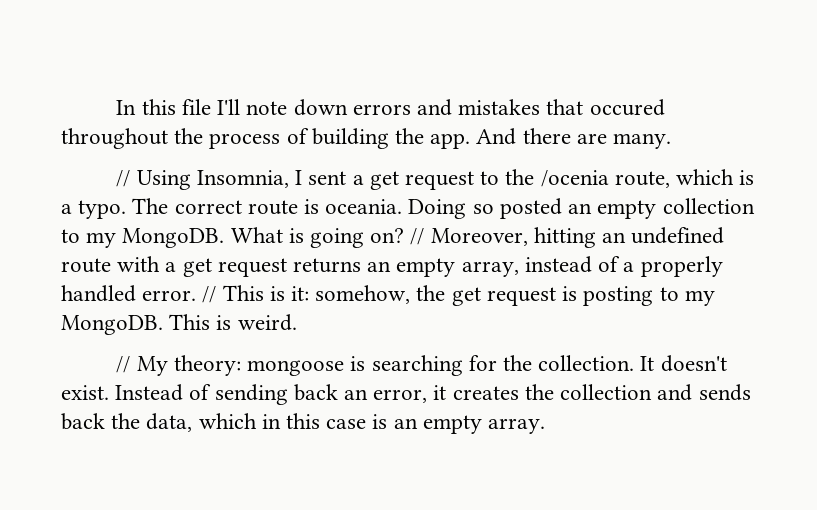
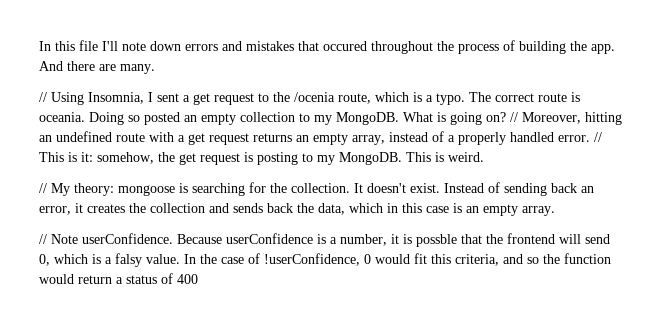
+ // Note userConfidence. Because userConfidence is a number, it is possble that the frontend will send 0, which is a falsy value. In the case of !userConfidence, 0 would fit this criteria, and so the function would return a status of 400

